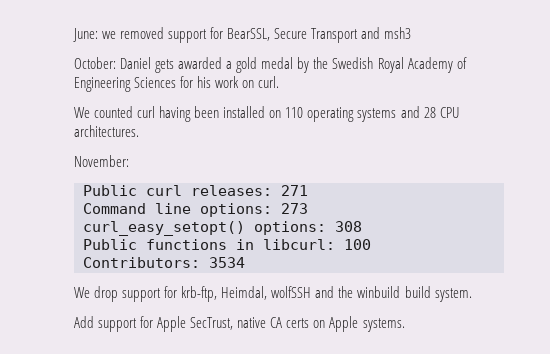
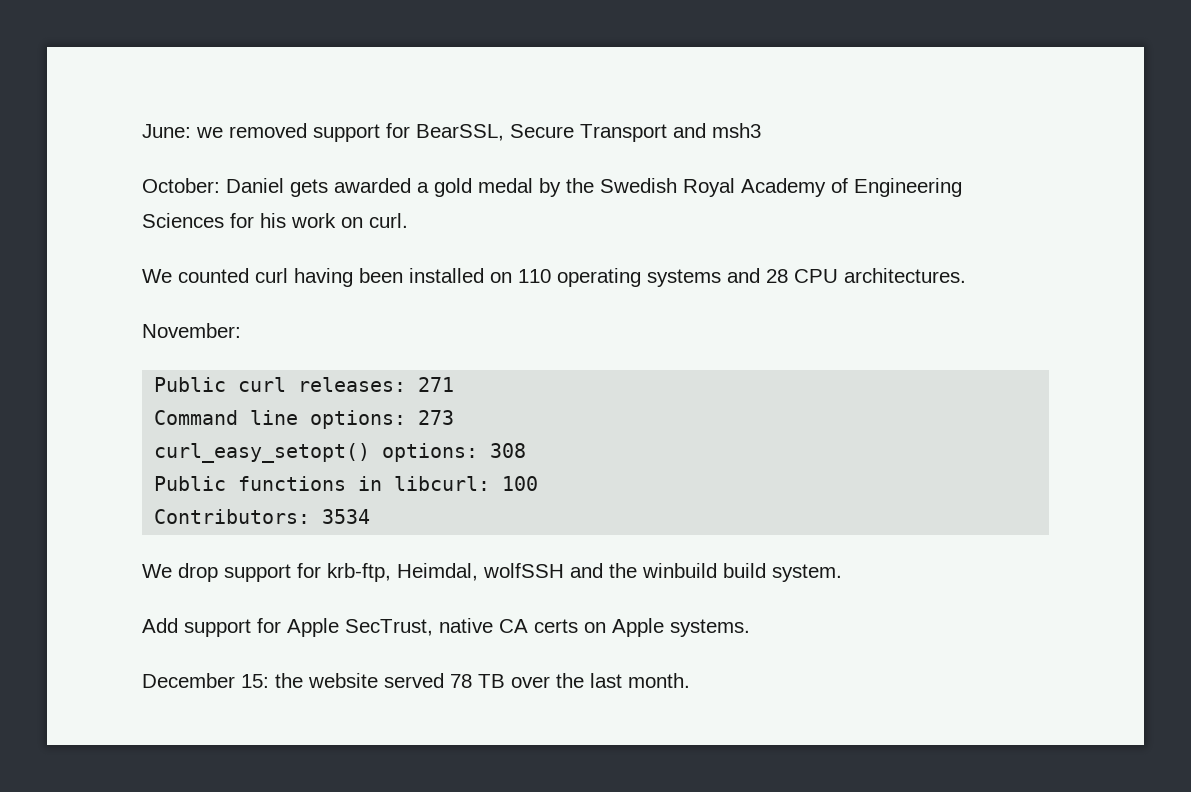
+ December 15: the website served 78 TB over the last month.

